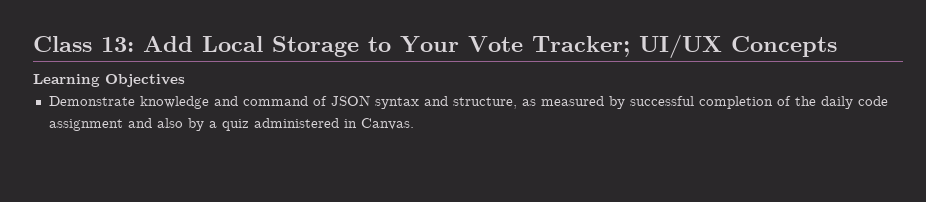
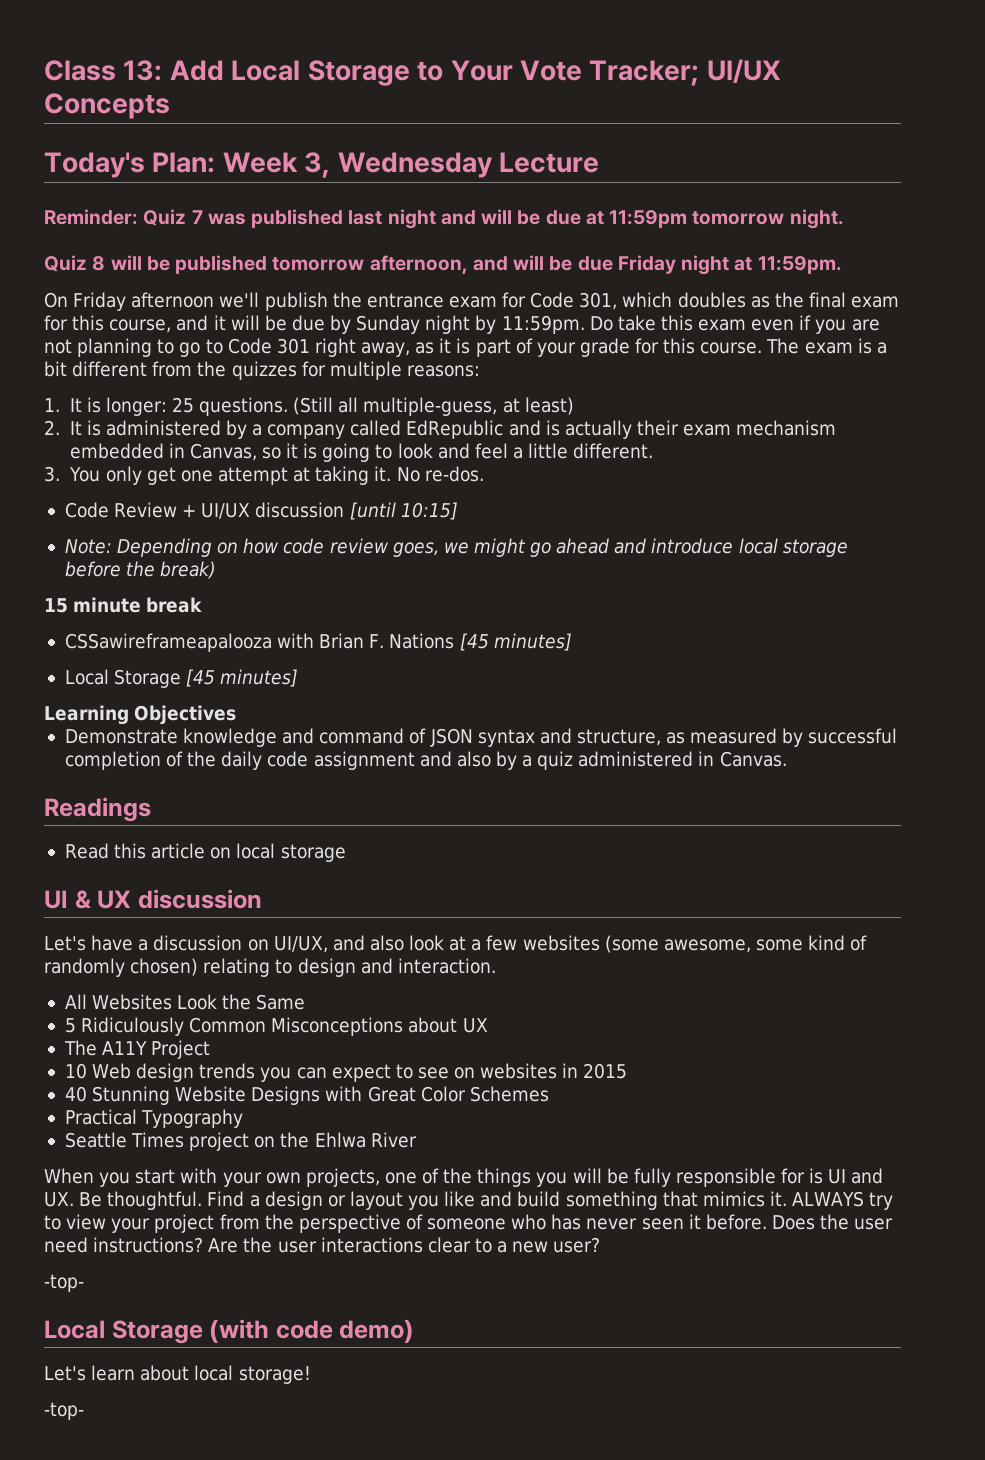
+ Today's Plan: Week 3, Wednesday Lecture
+ Reminder: Quiz 7 was published last night and will be due at 11:59pm tomorrow night.
+ Quiz 8 will be published tomorrow afternoon, and will be due Friday night at 11:59pm.
+ On Friday afternoon we'll publish the entrance exam for Code 301, which doubles as the final exam for this course, and it will be due by Sunday night by 11:59pm. Do take this exam even if you are not planning to go to Code 301 right away, as it is part of your grade for this course. The exam is a bit different from the quizzes for multiple reasons:
+ 1. It is longer: 25 questions. (Still all multiple-guess, at least)
+ 2. It is administered by a company called EdRepublic and is actually their exam mechanism embedded in Canvas, so it is going to look and feel a little different.
+ 3. You only get one attempt at taking it. No re-dos.
+ Code Review + UI/UX discussion [until 10:15]
+ Note: Depending on how code review goes, we might go ahead and introduce local storage before the break)
+ 15 minute break
+ CSSawireframeapalooza with Brian F. Nations [45 minutes]
+ Local Storage [45 minutes]
+ Readings
+ Read this article on local storage
+ UI & UX discussion
+ Let's have a discussion on UI/UX, and also look at a few websites (some awesome, some kind of randomly chosen) relating to design and interaction.
+ All Websites Look the Same
+ 5 Ridiculously Common Misconceptions about UX
+ The A11Y Project
+ 10 Web design trends you can expect to see on websites in 2015
+ 40 Stunning Website Designs with Great Color Schemes
+ Practical Typography
+ Seattle Times project on the Ehlwa River
+ When you start with your own projects, one of the things you will be fully responsible for is UI and UX. Be thoughtful. Find a design or layout you like and build something that mimics it. ALWAYS try to view your project from the perspective of someone who has never seen it before. Does the user need instructions? Are the user interactions clear to a new user?
+ -top-
+ Local Storage (with code demo)
+ Let's learn about local storage!
+ -top-

